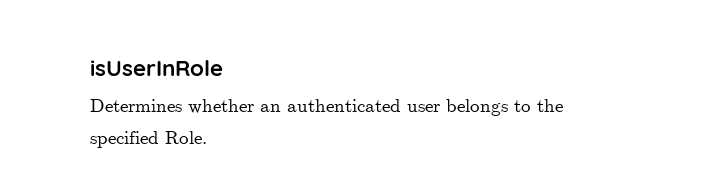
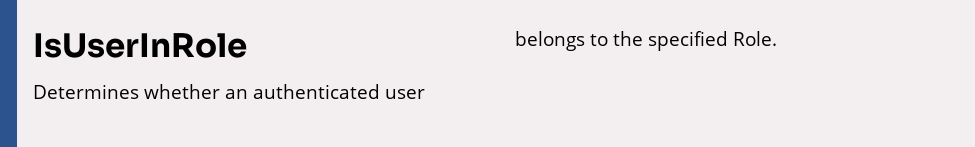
- isUserInRole
+ IsUserInRole

